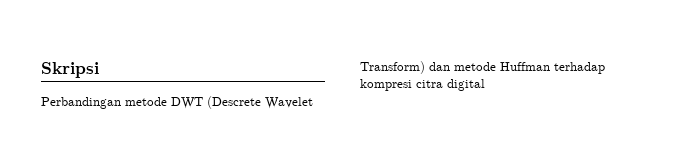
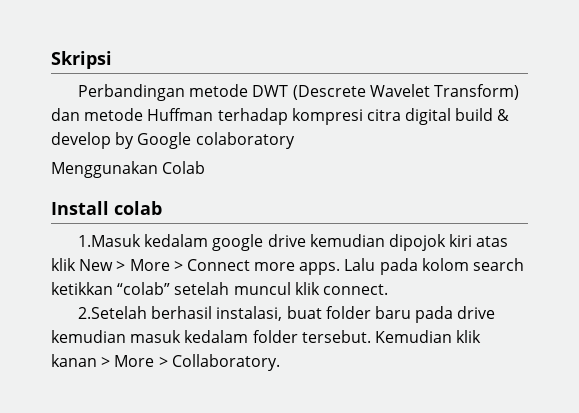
- Perbandingan metode DWT (Descrete Wavelet Transform) dan metode Huffman terhadap kompresi citra digital
+ Perbandingan metode DWT (Descrete Wavelet Transform) dan metode Huffman terhadap kompresi citra digital build & develop by Google colaboratory
+ Menggunakan Colab
+ Install colab
+ 1.Masuk kedalam google drive kemudian dipojok kiri atas klik New > More > Connect more apps. Lalu pada kolom search ketikkan “colab” setelah muncul klik connect.
+ 2.Setelah berhasil instalasi, buat folder baru pada drive kemudian masuk kedalam folder tersebut. Kemudian klik kanan > More > Collaboratory.

